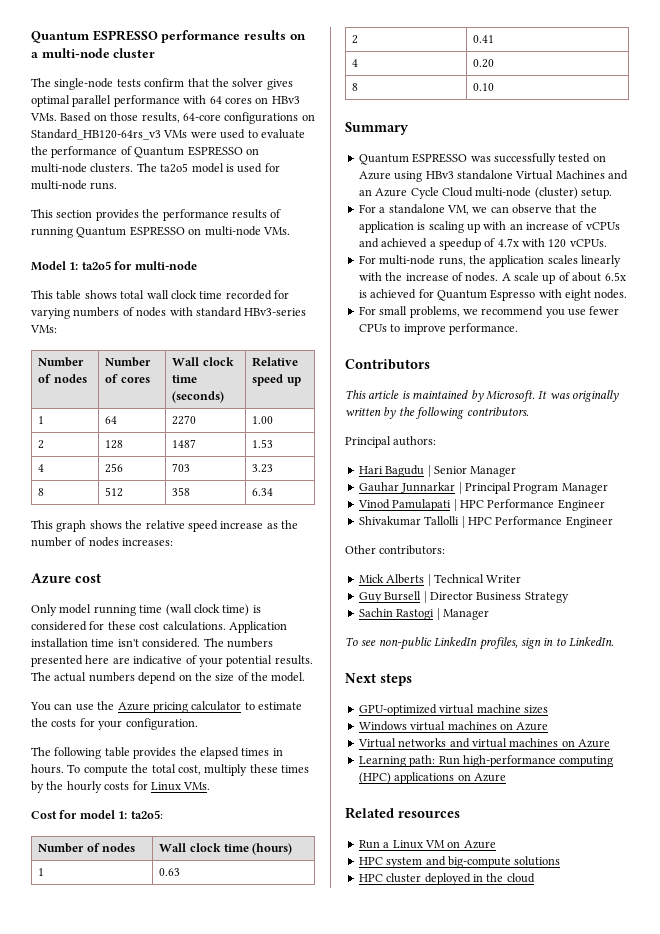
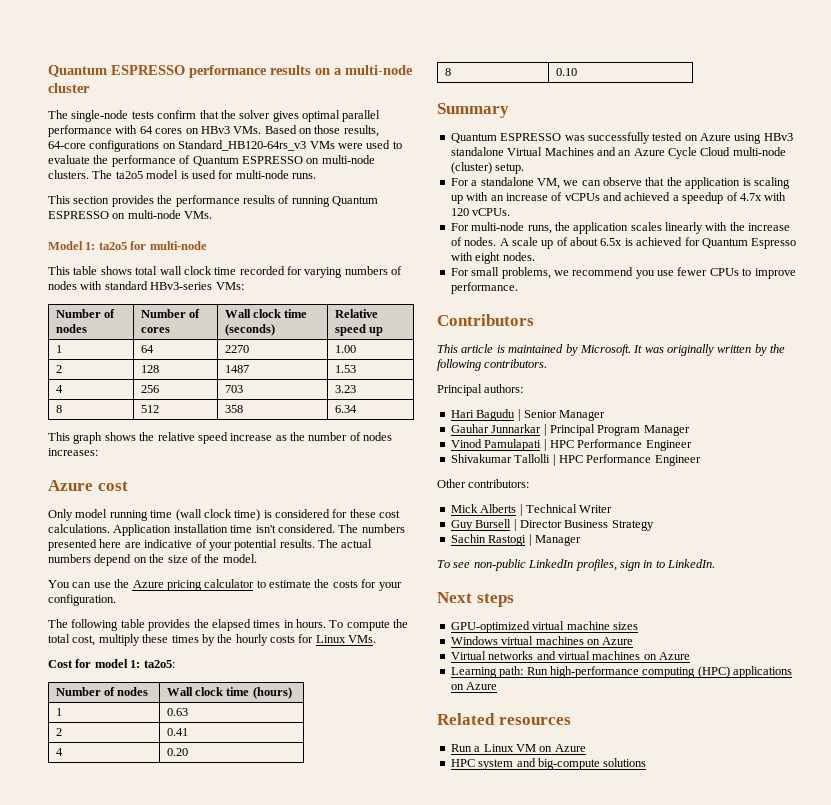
- HPC cluster deployed in the cloud

